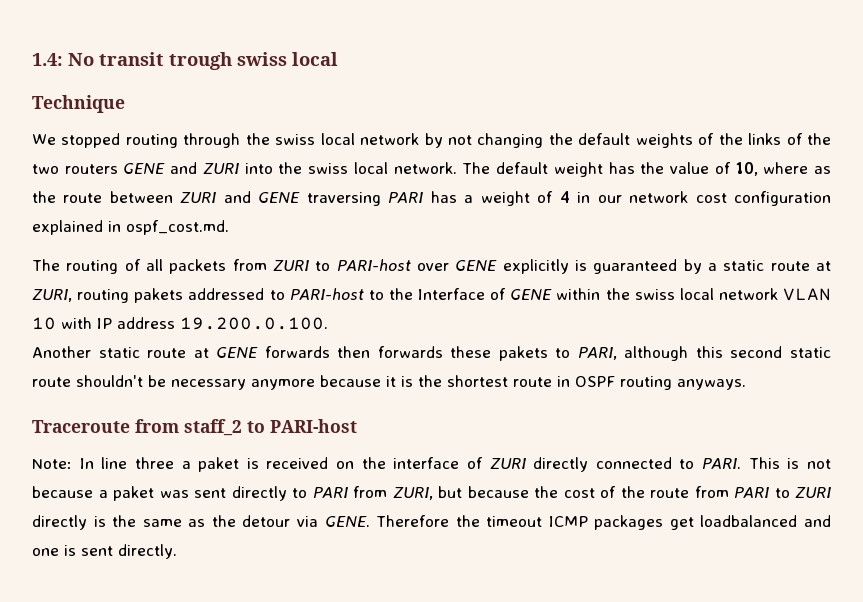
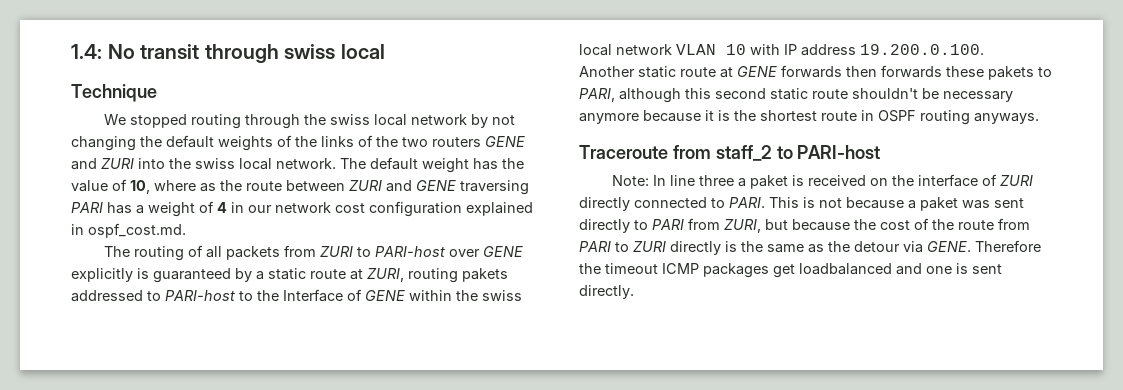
- 1.4: No transit trough swiss local
+ 1.4: No transit through swiss local

